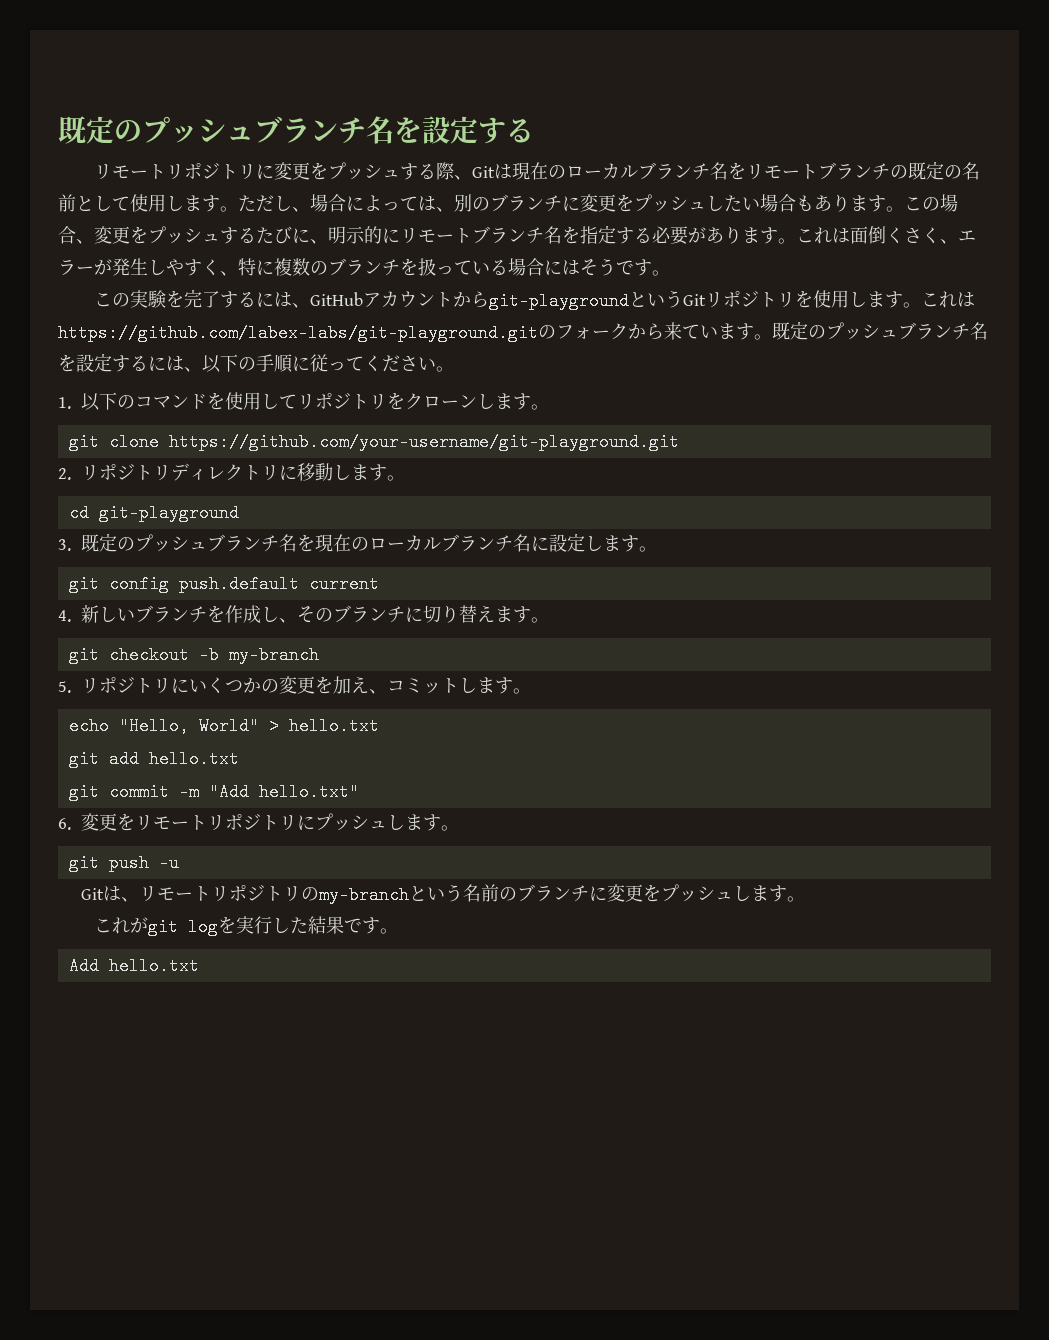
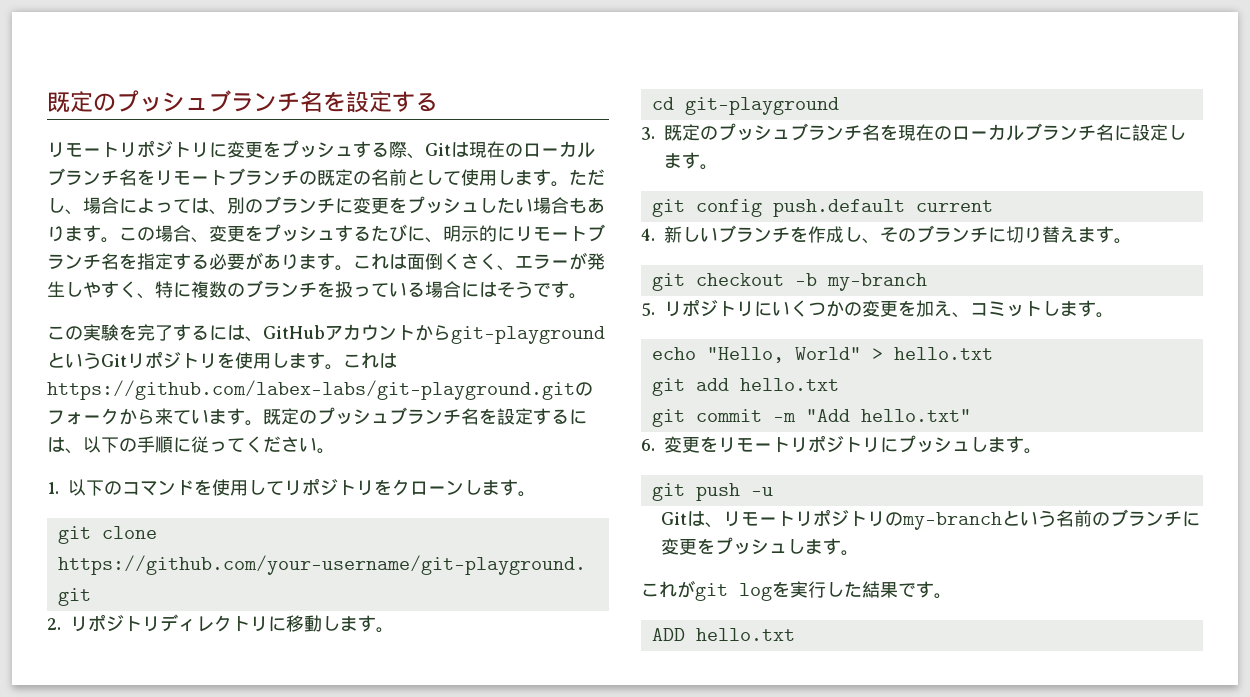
- Add hello.txt
+ ADD hello.txt

